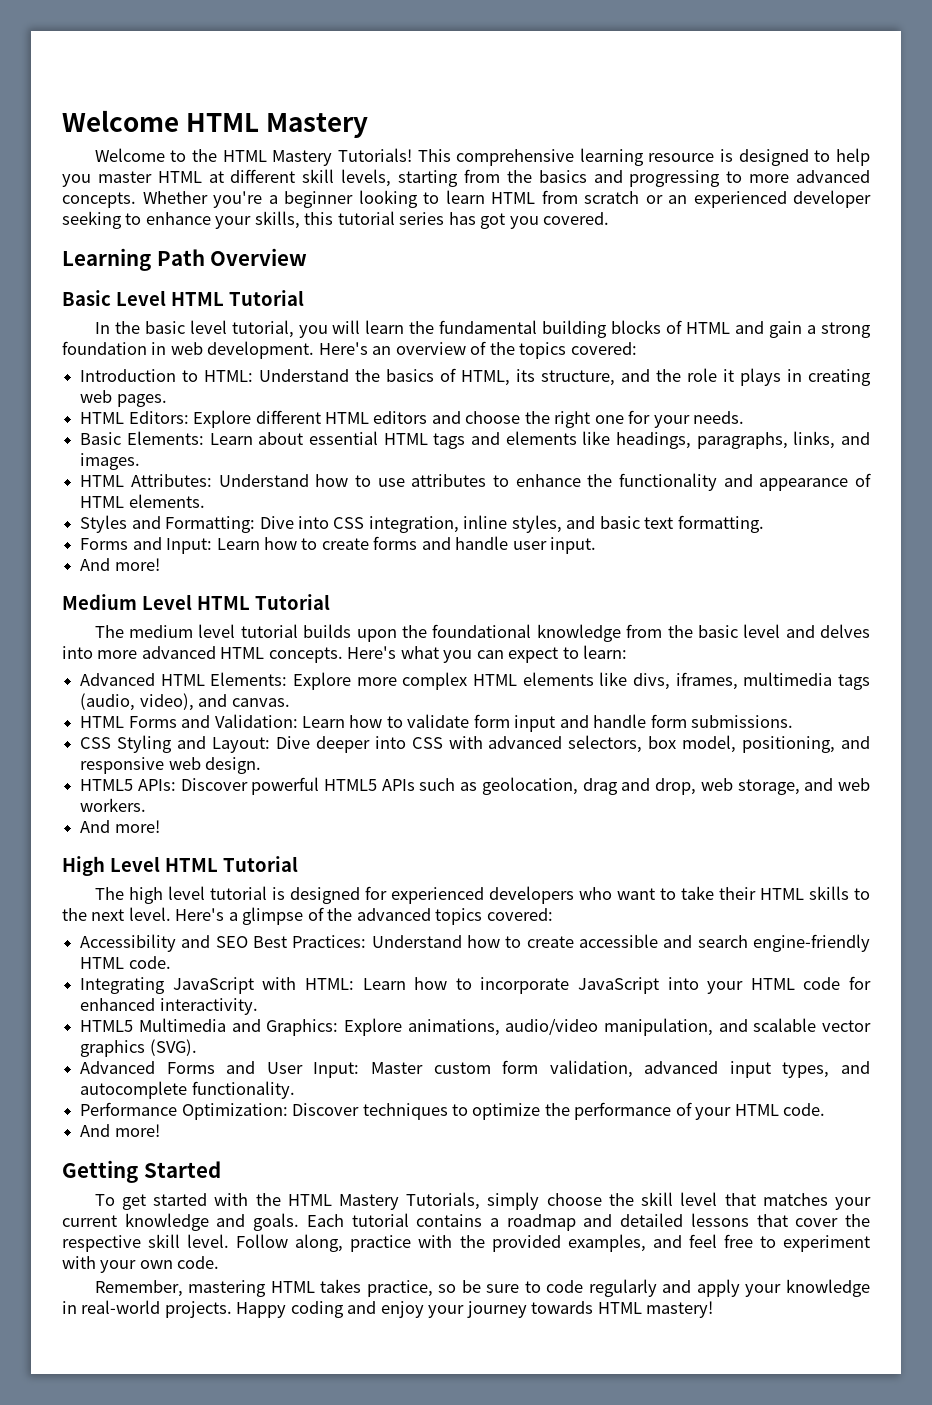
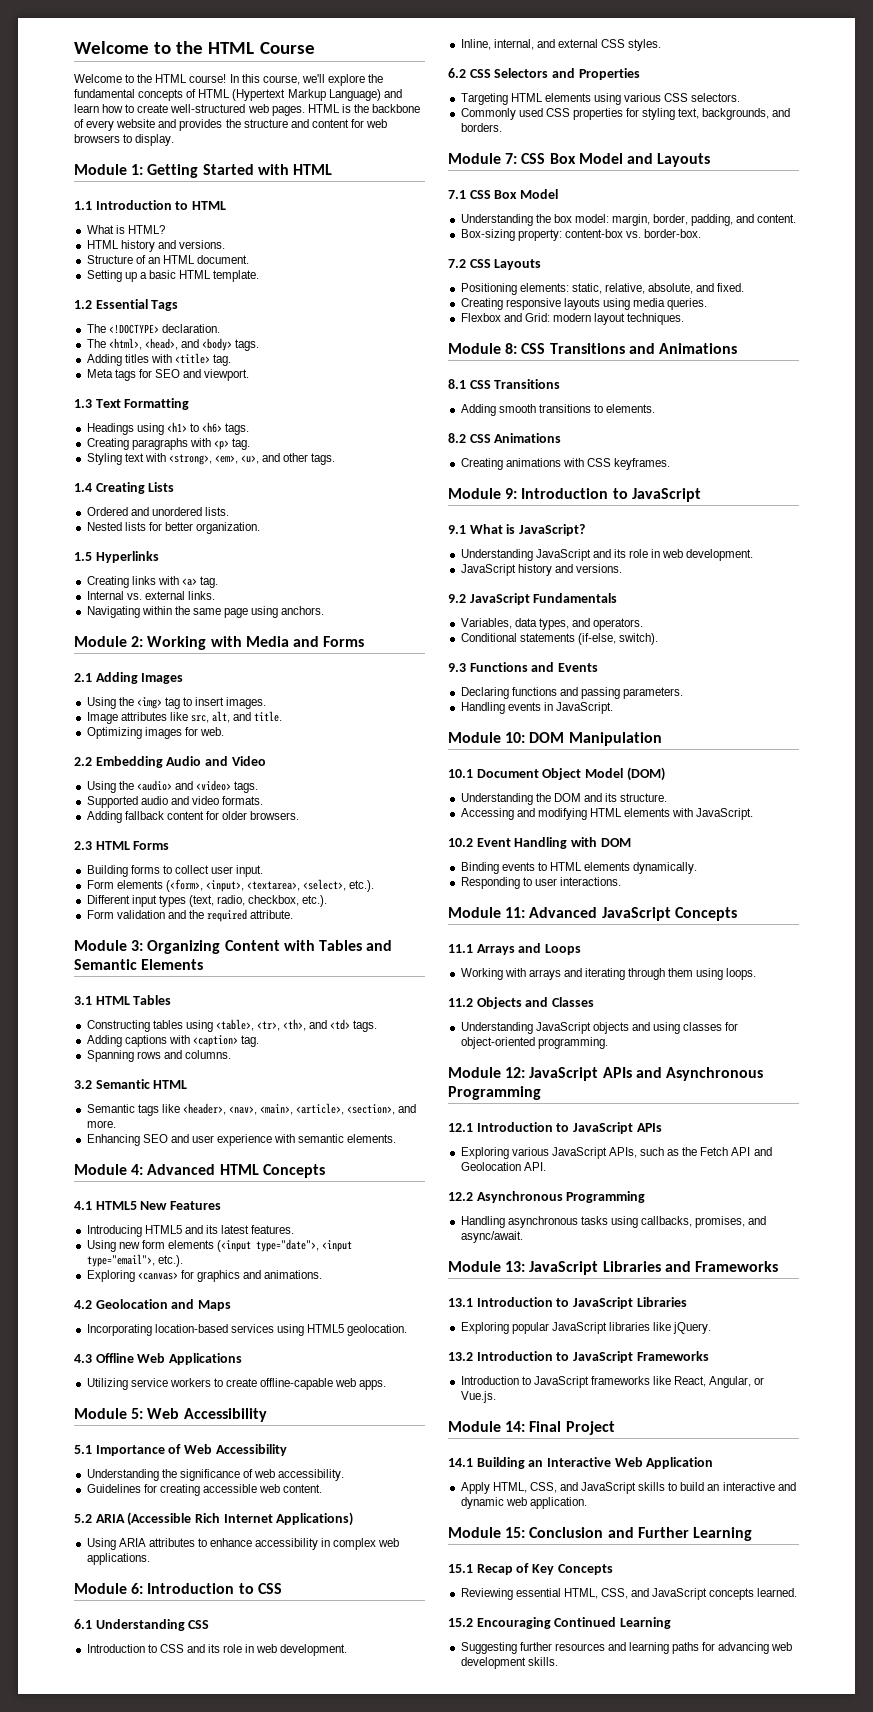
- Welcome HTML Mastery
- Welcome to the HTML Mastery Tutorials! This comprehensive learning resource is designed to help you master HTML at different skill levels, starting from the basics and progressing to more advanced concepts. Whether you're a beginner looking to learn HTML from scratch or an experienced developer seeking to enhance your skills, this tutorial series has got you covered.
- Learning Path Overview
- Basic Level HTML Tutorial
- In the basic level tutorial, you will learn the fundamental building blocks of HTML and gain a strong foundation in web development. Here's an overview of the topics covered:
- Introduction to HTML: Understand the basics of HTML, its structure, and the role it plays in creating web pages.
- HTML Editors: Explore different HTML editors and choose the right one for your needs.
- Basic Elements: Learn about essential HTML tags and elements like headings, paragraphs, links, and images.
- HTML Attributes: Understand how to use attributes to enhance the functionality and appearance of HTML elements.
- Styles and Formatting: Dive into CSS integration, inline styles, and basic text formatting.
- Forms and Input: Learn how to create forms and handle user input.
- And more!
- Medium Level HTML Tutorial
- The medium level tutorial builds upon the foundational knowledge from the basic level and delves into more advanced HTML concepts. Here's what you can expect to learn:
- Advanced HTML Elements: Explore more complex HTML elements like divs, iframes, multimedia tags (audio, video), and canvas.
- HTML Forms and Validation: Learn how to validate form input and handle form submissions.
- CSS Styling and Layout: Dive deeper into CSS with advanced selectors, box model, positioning, and responsive web design.
- HTML5 APIs: Discover powerful HTML5 APIs such as geolocation, drag and drop, web storage, and web workers.
- And more!
- High Level HTML Tutorial
- The high level tutorial is designed for experienced developers who want to take their HTML skills to the next level. Here's a glimpse of the advanced topics covered:
- Accessibility and SEO Best Practices: Understand how to create accessible and search engine-friendly HTML code.
- Integrating JavaScript with HTML: Learn how to incorporate JavaScript into your HTML code for enhanced interactivity.
- HTML5 Multimedia and Graphics: Explore animations, audio/video manipulation, and scalable vector graphics (SVG).
- Advanced Forms and User Input: Master custom form validation, advanced input types, and autocomplete functionality.
- Performance Optimization: Discover techniques to optimize the performance of your HTML code.
- And more!
- Getting Started
- To get started with the HTML Mastery Tutorials, simply choose the skill level that matches your current knowledge and goals. Each tutorial contains a roadmap and detailed lessons that cover the respective skill level. Follow along, practice with the provided examples, and feel free to experiment with your own code.
- Remember, mastering HTML takes practice, so be sure to code regularly and apply your knowledge in real-world projects. Happy coding and enjoy your journey towards HTML mastery!
+ Welcome to the HTML Course
+ Welcome to the HTML course! In this course, we'll explore the fundamental concepts of HTML (Hypertext Markup Language) and learn how to create well-structured web pages. HTML is the backbone of every website and provides the structure and content for web browsers to display.
+ Module 1: Getting Started with HTML
+ 1.1 Introduction to HTML
+ What is HTML?
+ HTML history and versions.
+ Structure of an HTML document.
+ Setting up a basic HTML template.
+ 1.2 Essential Tags
+ The <!DOCTYPE> declaration.
+ The <html>, <head>, and <body> tags.
+ Adding titles with <title> tag.
+ Meta tags for SEO and viewport.
+ 1.3 Text Formatting
+ Headings using <h1> to <h6> tags.
+ Creating paragraphs with <p> tag.
+ Styling text with <strong>, <em>, <u>, and other tags.
+ 1.4 Creating Lists
+ Ordered and unordered lists.
+ Nested lists for better organization.
+ 1.5 Hyperlinks
+ Creating links with <a> tag.
+ Internal vs. external links.
+ Navigating within the same page using anchors.
+ Module 2: Working with Media and Forms
+ 2.1 Adding Images
+ Using the <img> tag to insert images.
+ Image attributes like src, alt, and title.
+ Optimizing images for web.
+ 2.2 Embedding Audio and Video
+ Using the <audio> and <video> tags.
+ Supported audio and video formats.
+ Adding fallback content for older browsers.
+ 2.3 HTML Forms
+ Building forms to collect user input.
+ Form elements (<form>, <input>, <textarea>, <select>, etc.).
+ Different input types (text, radio, checkbox, etc.).
+ Form validation and the required attribute.
+ Module 3: Organizing Content with Tables and Semantic Elements
+ 3.1 HTML Tables
+ Constructing tables using <table>, <tr>, <th>, and <td> tags.
+ Adding captions with <caption> tag.
+ Spanning rows and columns.
+ 3.2 Semantic HTML
+ Semantic tags like <header>, <nav>, <main>, <article>, <section>, and more.
+ Enhancing SEO and user experience with semantic elements.
+ Module 4: Advanced HTML Concepts
+ 4.1 HTML5 New Features
+ Introducing HTML5 and its latest features.
+ Using new form elements (<input type="date">, <input type="email">, etc.).
+ Exploring <canvas> for graphics and animations.
+ 4.2 Geolocation and Maps
+ Incorporating location-based services using HTML5 geolocation.
+ 4.3 Offline Web Applications
+ Utilizing service workers to create offline-capable web apps.
+ Module 5: Web Accessibility
+ 5.1 Importance of Web Accessibility
+ Understanding the significance of web accessibility.
+ Guidelines for creating accessible web content.
+ 5.2 ARIA (Accessible Rich Internet Applications)
+ Using ARIA attributes to enhance accessibility in complex web applications.
+ Module 6: Introduction to CSS
+ 6.1 Understanding CSS
+ Introduction to CSS and its role in web development.
+ Inline, internal, and external CSS styles.
+ 6.2 CSS Selectors and Properties
+ Targeting HTML elements using various CSS selectors.
+ Commonly used CSS properties for styling text, backgrounds, and borders.
+ Module 7: CSS Box Model and Layouts
+ 7.1 CSS Box Model
+ Understanding the box model: margin, border, padding, and content.
+ Box-sizing property: content-box vs. border-box.
+ 7.2 CSS Layouts
+ Positioning elements: static, relative, absolute, and fixed.
+ Creating responsive layouts using media queries.
+ Flexbox and Grid: modern layout techniques.
+ Module 8: CSS Transitions and Animations
+ 8.1 CSS Transitions
+ Adding smooth transitions to elements.
+ 8.2 CSS Animations
+ Creating animations with CSS keyframes.
+ Module 9: Introduction to JavaScript
+ 9.1 What is JavaScript?
+ Understanding JavaScript and its role in web development.
+ JavaScript history and versions.
+ 9.2 JavaScript Fundamentals
+ Variables, data types, and operators.
+ Conditional statements (if-else, switch).
+ 9.3 Functions and Events
+ Declaring functions and passing parameters.
+ Handling events in JavaScript.
+ Module 10: DOM Manipulation
+ 10.1 Document Object Model (DOM)
+ Understanding the DOM and its structure.
+ Accessing and modifying HTML elements with JavaScript.
+ 10.2 Event Handling with DOM
+ Binding events to HTML elements dynamically.
+ Responding to user interactions.
+ Module 11: Advanced JavaScript Concepts
+ 11.1 Arrays and Loops
+ Working with arrays and iterating through them using loops.
+ 11.2 Objects and Classes
+ Understanding JavaScript objects and using classes for object-oriented programming.
+ Module 12: JavaScript APIs and Asynchronous Programming
+ 12.1 Introduction to JavaScript APIs
+ Exploring various JavaScript APIs, such as the Fetch API and Geolocation API.
+ 12.2 Asynchronous Programming
+ Handling asynchronous tasks using callbacks, promises, and async/await.
+ Module 13: JavaScript Libraries and Frameworks
+ 13.1 Introduction to JavaScript Libraries
+ Exploring popular JavaScript libraries like jQuery.
+ 13.2 Introduction to JavaScript Frameworks
+ Introduction to JavaScript frameworks like React, Angular, or Vue.js.
+ Module 14: Final Project
+ 14.1 Building an Interactive Web Application
+ Apply HTML, CSS, and JavaScript skills to build an interactive and dynamic web application.
+ Module 15: Conclusion and Further Learning
+ 15.1 Recap of Key Concepts
+ Reviewing essential HTML, CSS, and JavaScript concepts learned.
+ 15.2 Encouraging Continued Learning
+ Suggesting further resources and learning paths for advancing web development skills.

